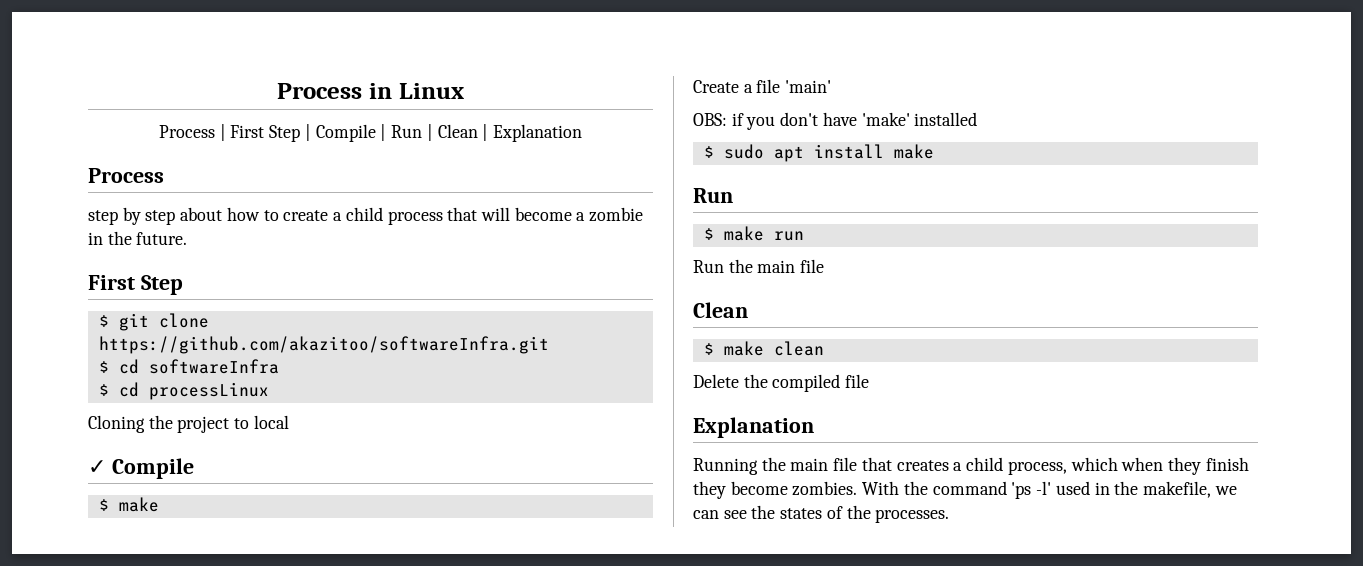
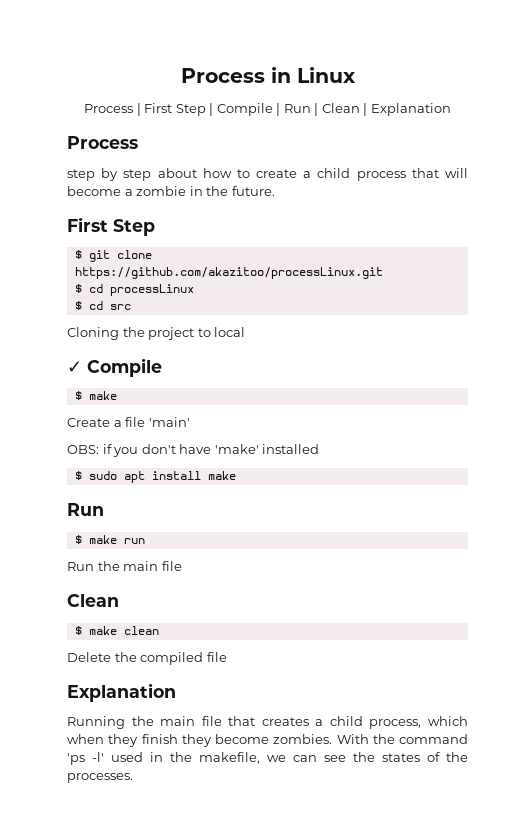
- $ git clone https://github.com/akazitoo/softwareInfra.git
- $ cd softwareInfra
+ $ git clone https://github.com/akazitoo/processLinux.git
+ $ cd src

